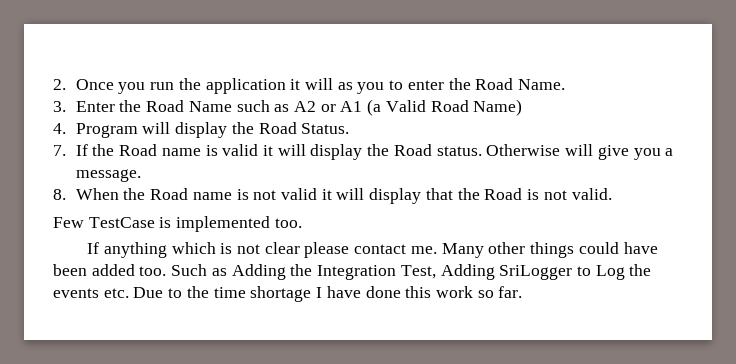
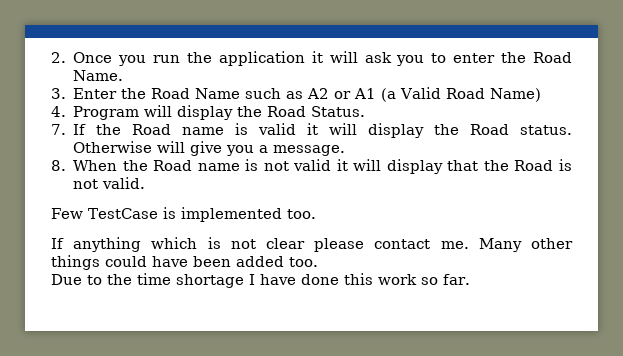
- 2. Once you run the application it will as you to enter the Road Name.
+ 2. Once you run the application it will ask you to enter the Road Name.
- Many other things could have been added too. Such as Adding the Integration Test, Adding SriLogger to Log the events etc. Due to the time shortage I have done this work so far.
+ Many other things could have been added too.
+ Due to the time shortage I have done this work so far.

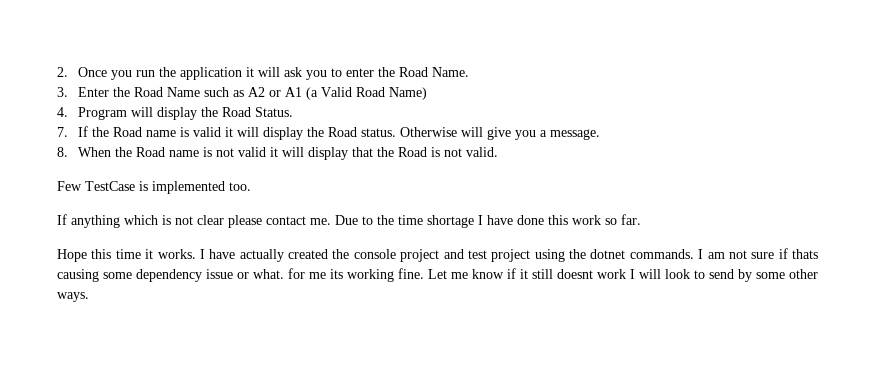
- If anything which is not clear please contact me. Many other things could have been added too.
- Due to the time shortage I have done this work so far.
+ If anything which is not clear please contact me. Due to the time shortage I have done this work so far.
+ Hope this time it works. I have actually created the console project and test project using the dotnet commands. I am not sure if thats causing some dependency issue or what. for me its working fine. Let me know if it still doesnt work I will look to send by some other ways.

